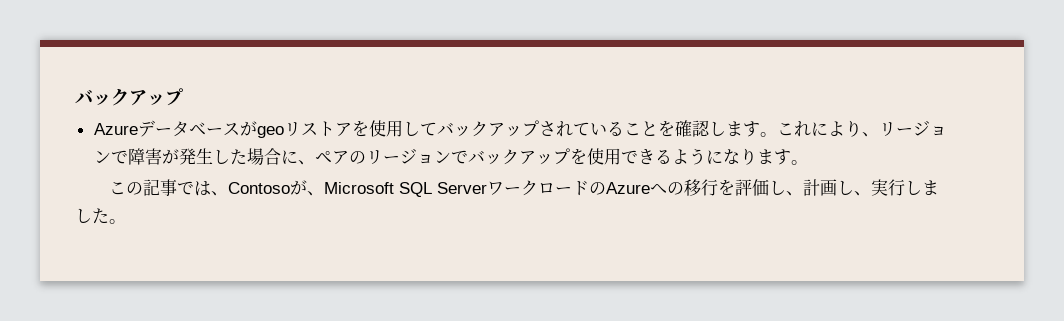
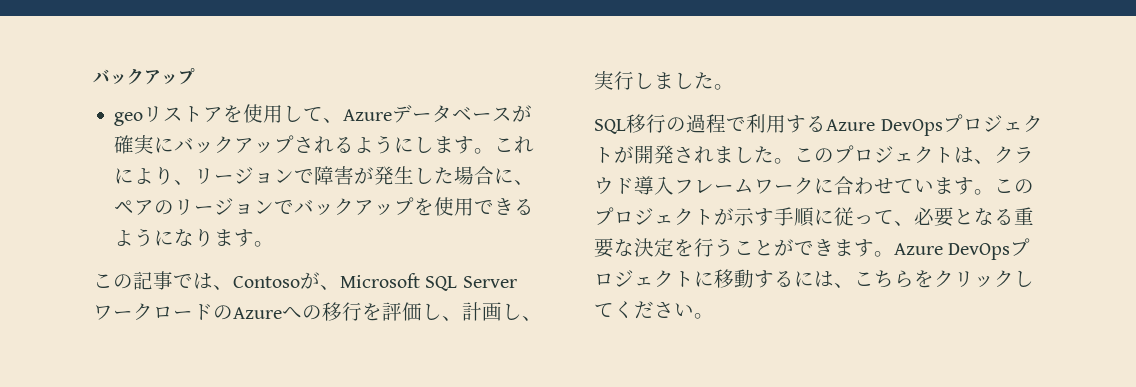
- Azureデータベースがgeoリストアを使用してバックアップされていることを確認します。
+ geoリストアを使用して、Azureデータベースが確実にバックアップされるようにします。
+ SQL移行の過程で利用するAzure DevOpsプロジェクトが開発されました。このプロジェクトは、クラウド導入フレームワークに合わせています。このプロジェクトが示す手順に従って、必要となる重要な決定を行うことができます。Azure DevOpsプロジェクトに移動するには、こちらをクリックしてください。

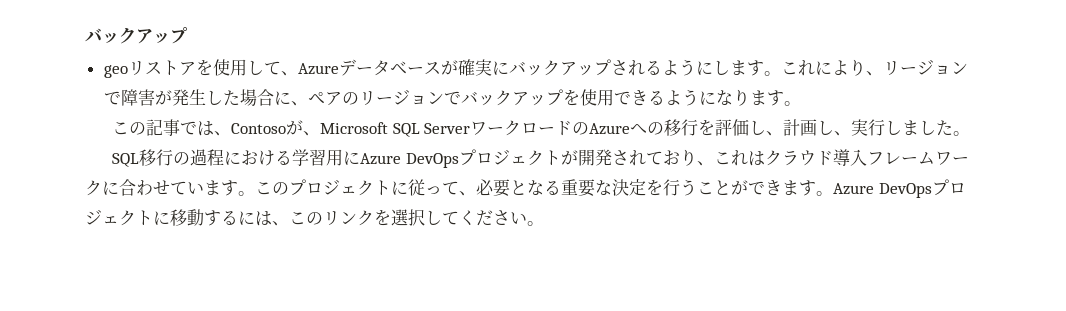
- SQL移行の過程で利用するAzure DevOpsプロジェクトが開発されました。このプロジェクトは、クラウド導入フレームワークに合わせています。
+ SQL移行の過程における学習用にAzure DevOpsプロジェクトが開発されており、これはクラウド導入フレームワークに合わせています。
- このプロジェクトが示す手順に従って、必要となる重要な決定を行うことができます。
+ このプロジェクトに従って、必要となる重要な決定を行うことができます。
- Azure DevOpsプロジェクトに移動するには、こちらをクリックしてください。
+ Azure DevOpsプロジェクトに移動するには、このリンクを選択してください。

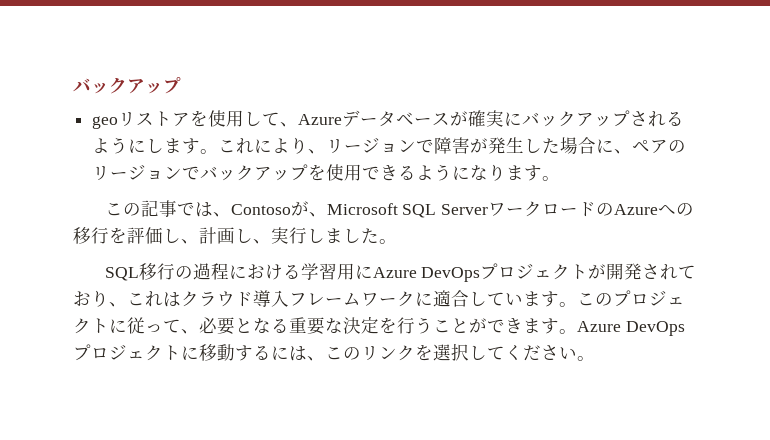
- SQL移行の過程における学習用にAzure DevOpsプロジェクトが開発されており、これはクラウド導入フレームワークに合わせています。
+ SQL移行の過程における学習用にAzure DevOpsプロジェクトが開発されており、これはクラウド導入フレームワークに適合しています。

